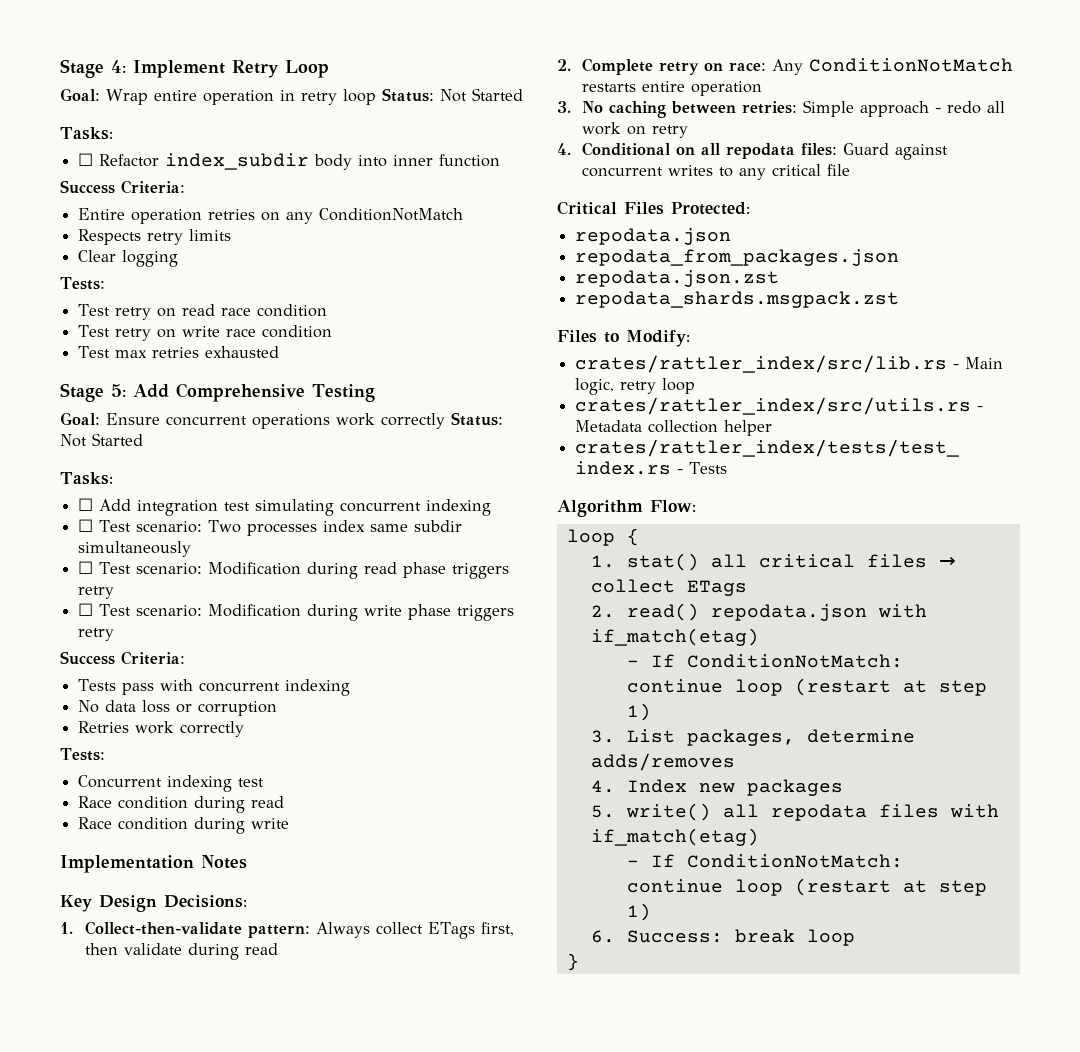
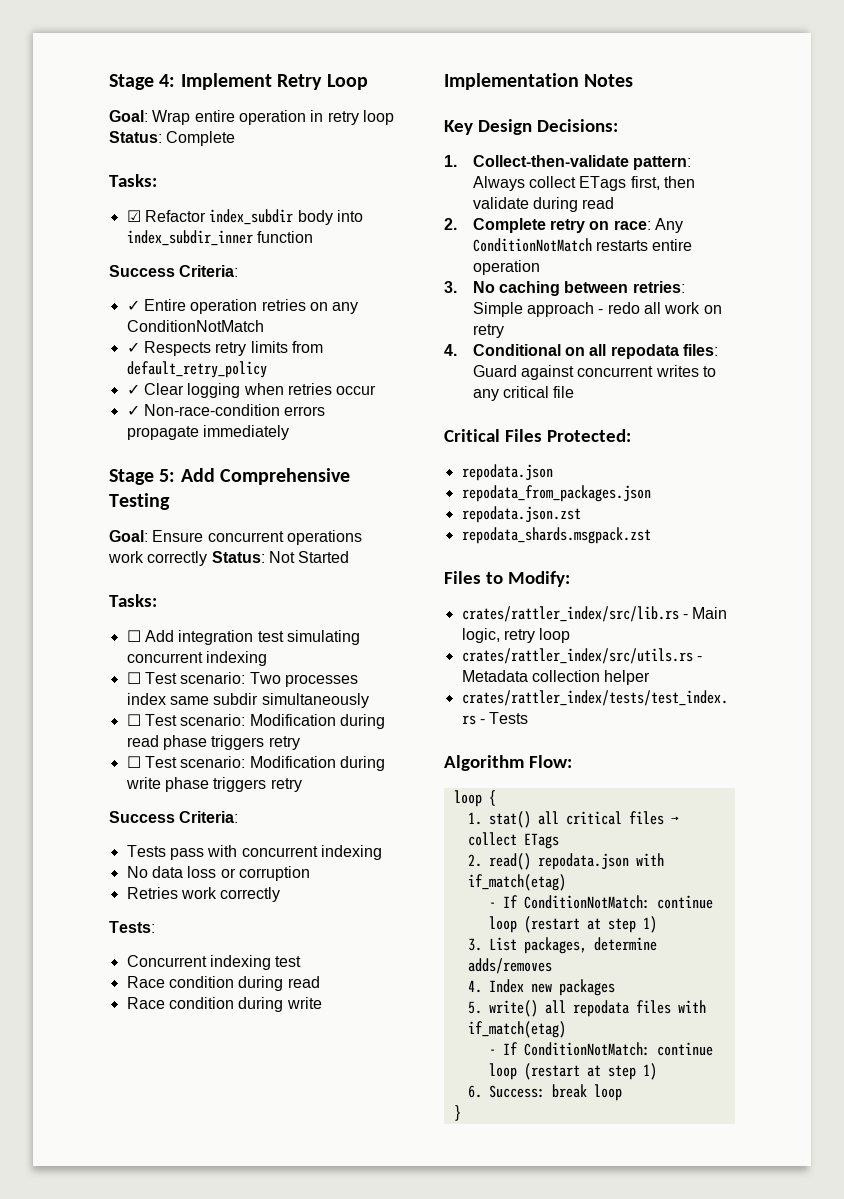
- Goal: Wrap entire operation in retry loop Status: Not Started
+ Goal: Wrap entire operation in retry loop Status: Complete
  Tasks:
- ☐ Refactor index_subdir body into inner function
+ ☑ Refactor index_subdir body into index_subdir_inner function
- Entire operation retries on any ConditionNotMatch
+ ✓ Entire operation retries on any ConditionNotMatch
- Respects retry limits
- Clear logging
- Tests:
- Test retry on read race condition
- Test retry on write race condition
- Test max retries exhausted
+ ✓ Respects retry limits from default_retry_policy
+ ✓ Clear logging when retries occur
+ ✓ Non-race-condition errors propagate immediately

